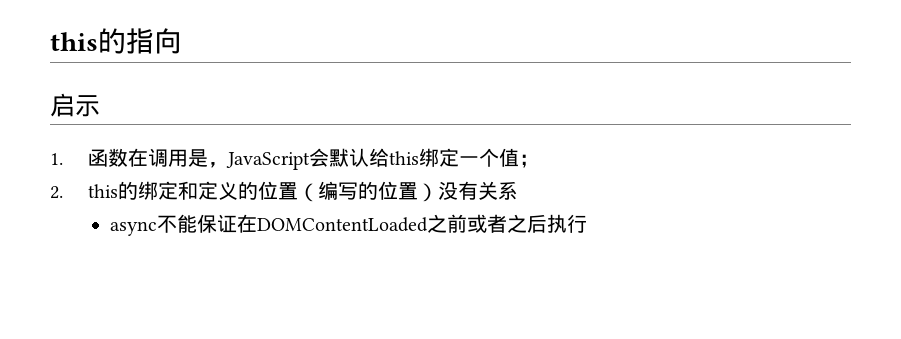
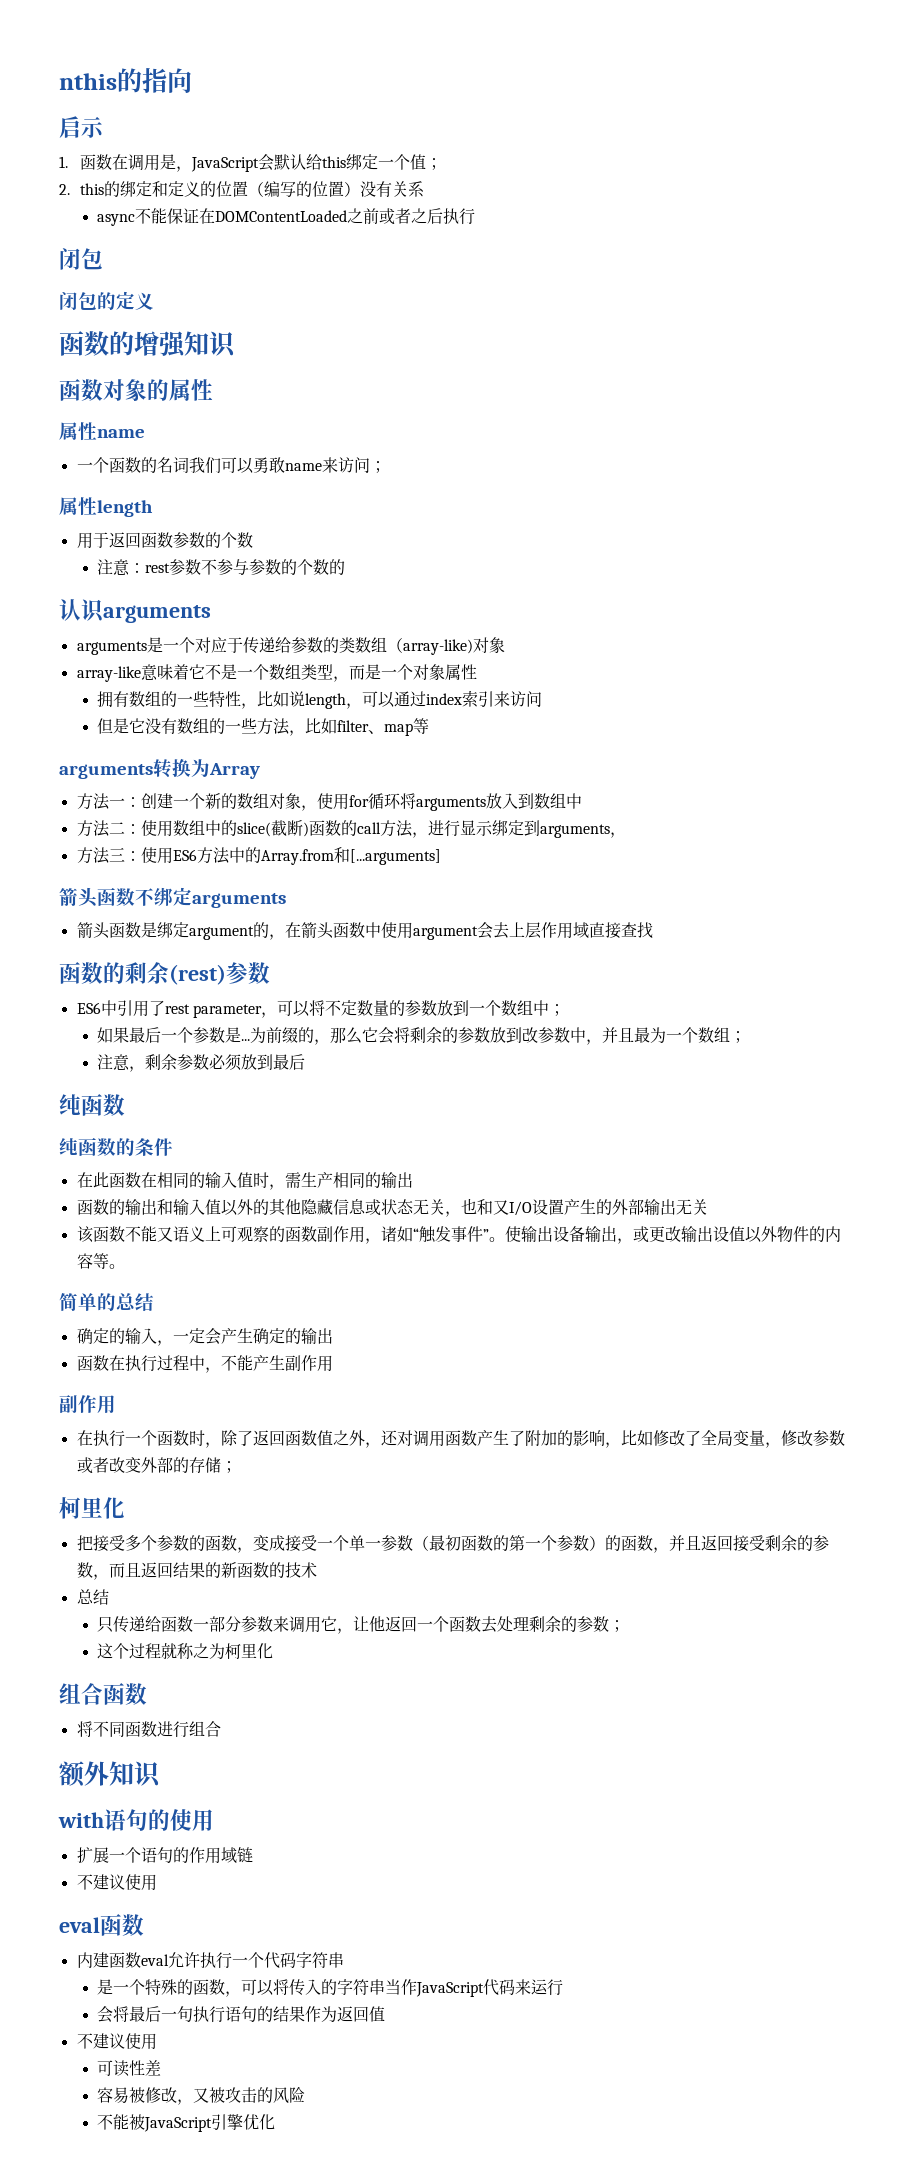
- this的指向
+ nthis的指向
  async不能保证在DOMContentLoaded之前或者之后执行
+ 闭包
+ 闭包的定义
+ 函数的增强知识
+ 函数对象的属性
+ 属性name
+ 一个函数的名词我们可以勇敢name来访问；
+ 属性length
+ 用于返回函数参数的个数
+ 注意：rest参数不参与参数的个数的
+ 认识arguments
+ arguments是一个对应于传递给参数的类数组（array-like)对象
+ array-like意味着它不是一个数组类型，而是一个对象属性
+ 拥有数组的一些特性，比如说length，可以通过index索引来访问
+ 但是它没有数组的一些方法，比如filter、map等
+ arguments转换为Array
+ 方法一：创建一个新的数组对象，使用for循环将arguments放入到数组中
+ 方法二：使用数组中的slice(截断)函数的call方法，进行显示绑定到arguments，
+ 方法三：使用ES6方法中的Array.from和[...arguments]
+ 箭头函数不绑定arguments
+ 箭头函数是绑定argument的，在箭头函数中使用argument会去上层作用域直接查找
+ 函数的剩余(rest)参数
+ ES6中引用了rest parameter，可以将不定数量的参数放到一个数组中；
+ 如果最后一个参数是...为前缀的，那么它会将剩余的参数放到改参数中，并且最为一个数组；
+ 注意，剩余参数必须放到最后
+ 纯函数
+ 纯函数的条件
+ 在此函数在相同的输入值时，需生产相同的输出
+ 函数的输出和输入值以外的其他隐藏信息或状态无关，也和又I/O设置产生的外部输出无关
+ 该函数不能又语义上可观察的函数副作用，诸如“触发事件”。使输出设备输出，或更改输出设值以外物件的内容等。
+ 简单的总结
+ 确定的输入，一定会产生确定的输出
+ 函数在执行过程中，不能产生副作用
+ 副作用
+ 在执行一个函数时，除了返回函数值之外，还对调用函数产生了附加的影响，比如修改了全局变量，修改参数或者改变外部的存储；
+ 柯里化
+ 把接受多个参数的函数，变成接受一个单一参数（最初函数的第一个参数）的函数，并且返回接受剩余的参数，而且返回结果的新函数的技术
+ 总结
+ 只传递给函数一部分参数来调用它，让他返回一个函数去处理剩余的参数；
+ 这个过程就称之为柯里化
+ 组合函数
+ 将不同函数进行组合
+ 额外知识
+ with语句的使用
+ 扩展一个语句的作用域链
+ 不建议使用
+ eval函数
+ 内建函数eval允许执行一个代码字符串
+ 是一个特殊的函数，可以将传入的字符串当作JavaScript代码来运行
+ 会将最后一句执行语句的结果作为返回值
+ 不建议使用
+ 可读性差
+ 容易被修改，又被攻击的风险
+ 不能被JavaScript引擎优化

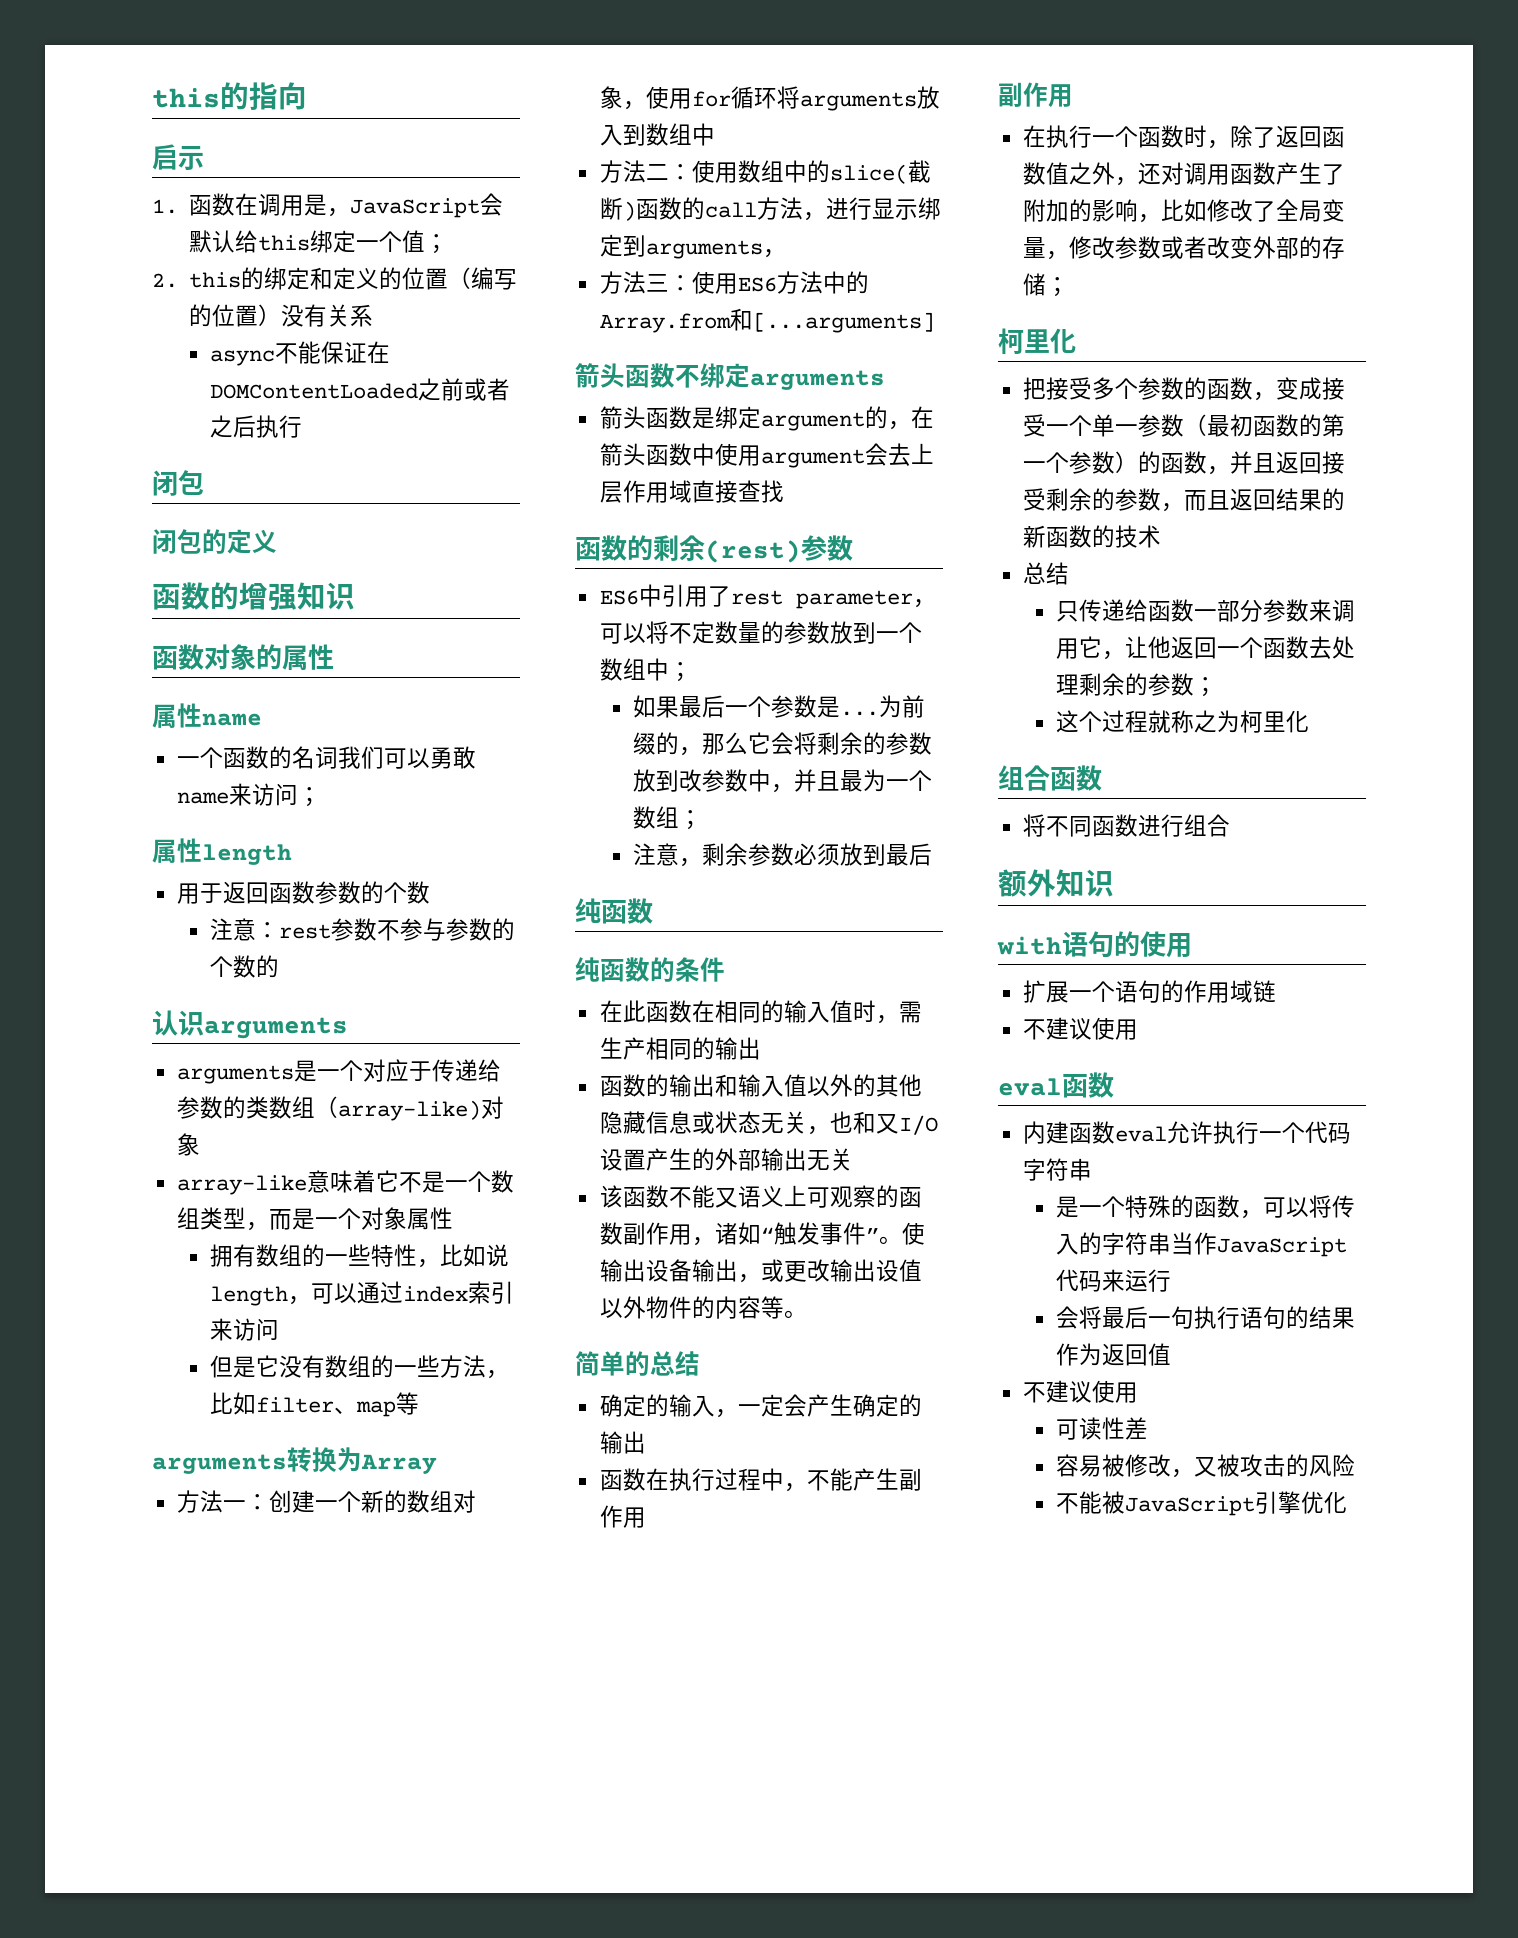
- nthis的指向
+ this的指向

